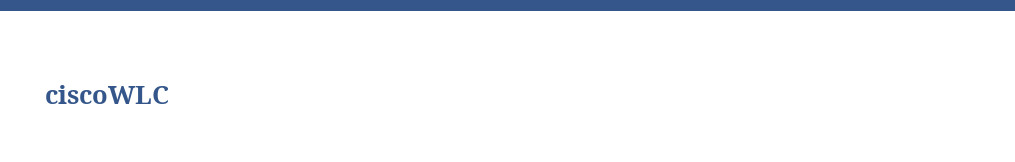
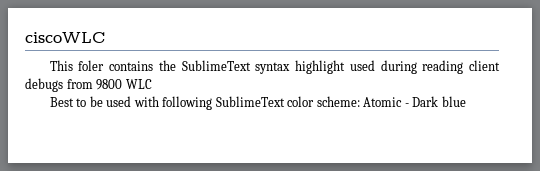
+ This foler contains the SublimeText syntax highlight used during reading client debugs from 9800 WLC
+ Best to be used with following SublimeText color scheme: Atomic - Dark blue

